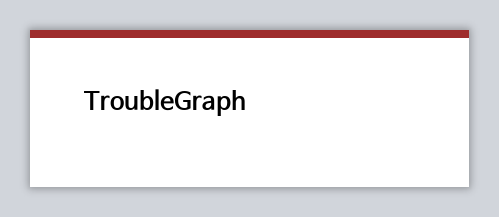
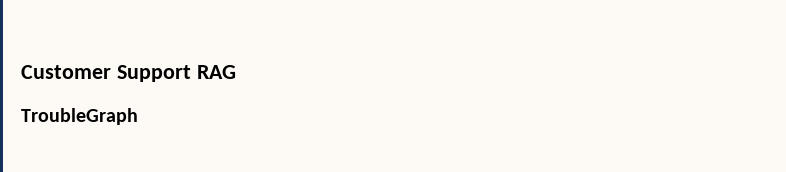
+ Customer Support RAG

